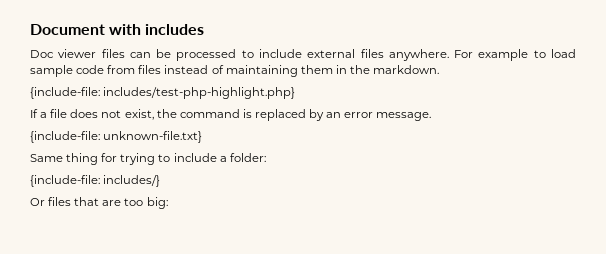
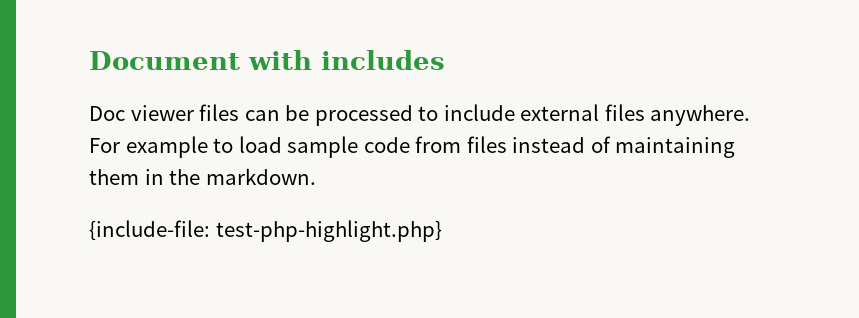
- {include-file: includes/test-php-highlight.php}
- If a file does not exist, the command is replaced by an error message.
- {include-file: unknown-file.txt}
- Same thing for trying to include a folder:
- {include-file: includes/}
- Or files that are too big:
+ {include-file: test-php-highlight.php}

